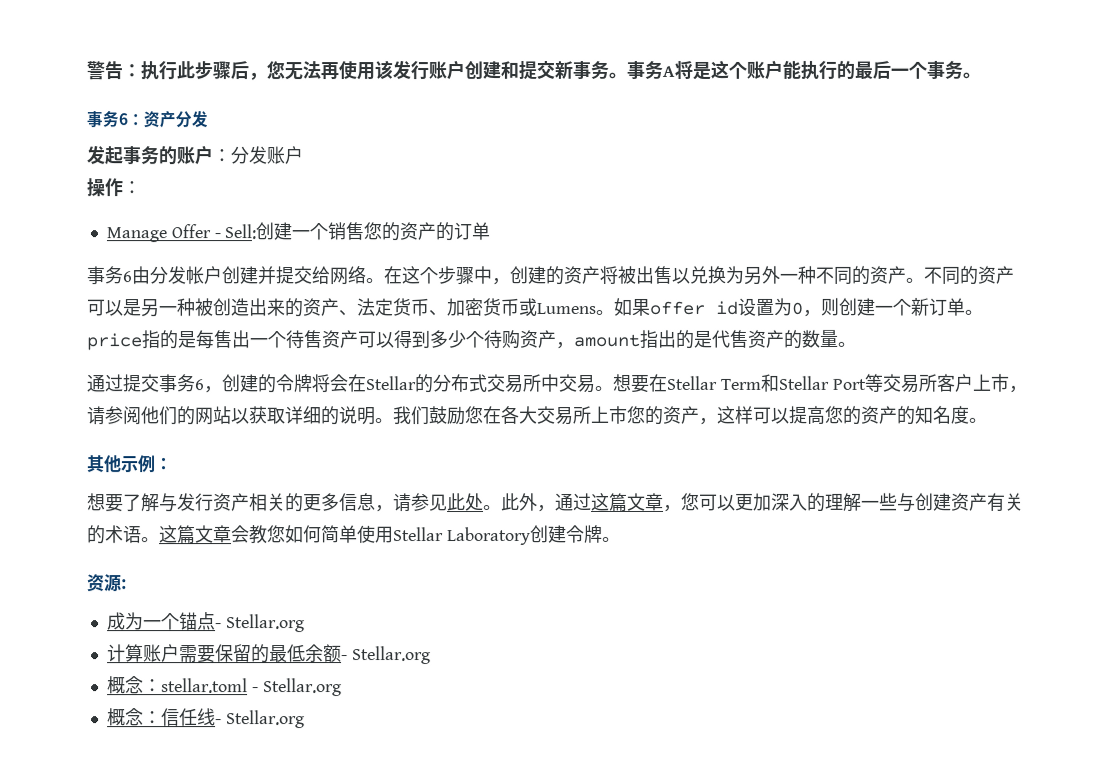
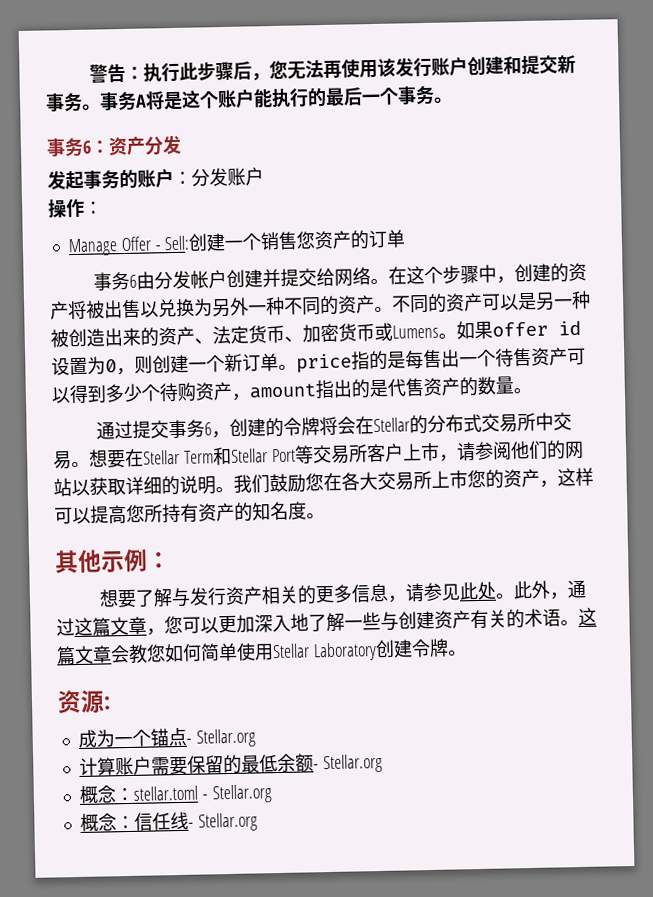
- Manage Offer - Sell:创建一个销售您的资产的订单
+ Manage Offer - Sell:创建一个销售您资产的订单
- 我们鼓励您在各大交易所上市您的资产，这样可以提高您的资产的知名度。
+ 我们鼓励您在各大交易所上市您的资产，这样可以提高您所持有资产的知名度。
- 此外，通过这篇文章，您可以更加深入的理解一些与创建资产有关的术语。
+ 此外，通过这篇文章，您可以更加深入地了解一些与创建资产有关的术语。

